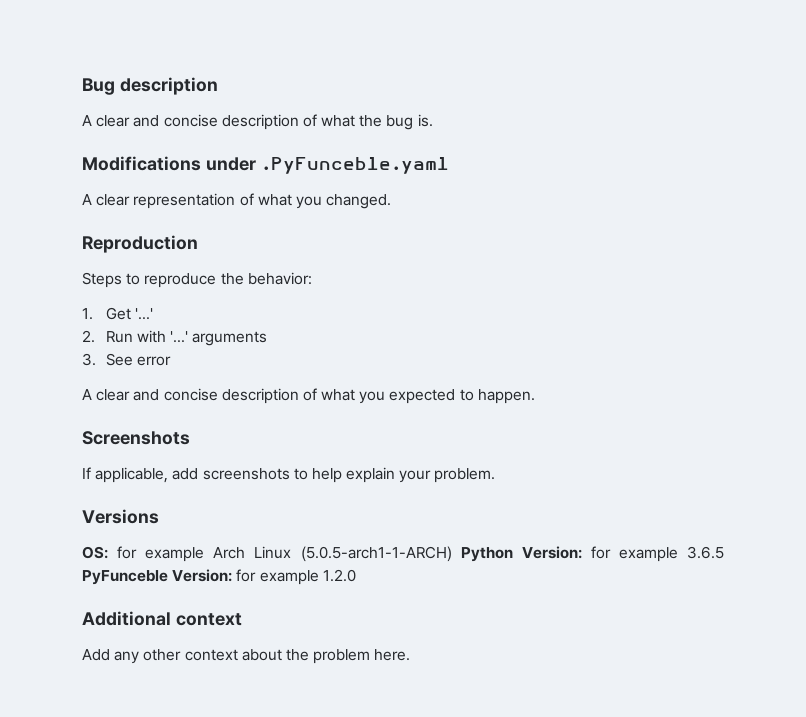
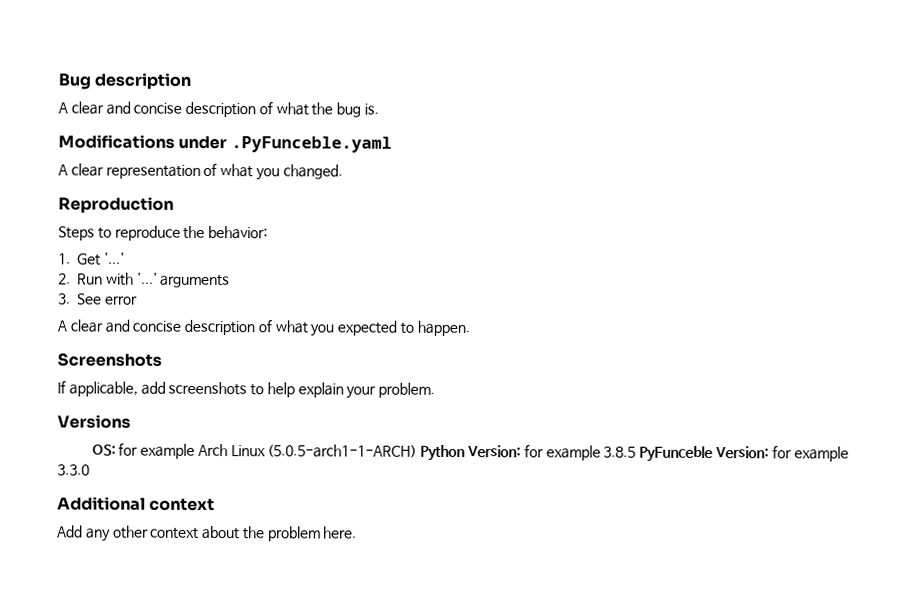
- OS: for example Arch Linux (5.0.5-arch1-1-ARCH) Python Version: for example 3.6.5 PyFunceble Version: for example 1.2.0
+ OS: for example Arch Linux (5.0.5-arch1-1-ARCH) Python Version: for example 3.8.5 PyFunceble Version: for example 3.3.0

